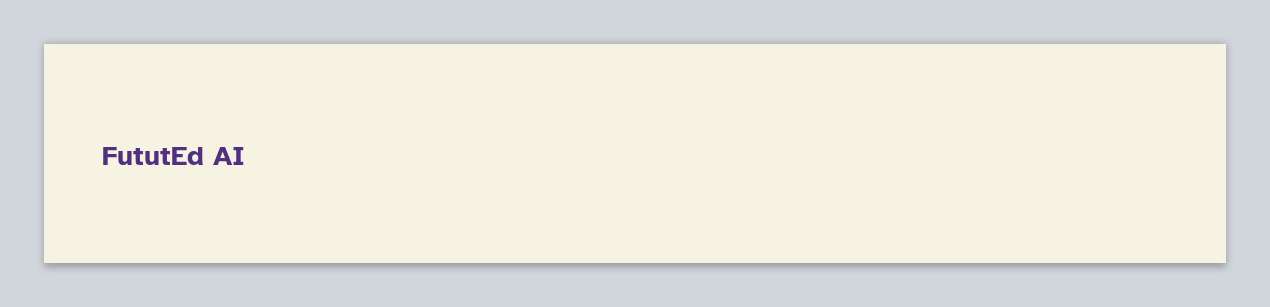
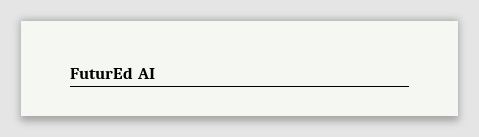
- FututEd AI
+ FuturEd AI

